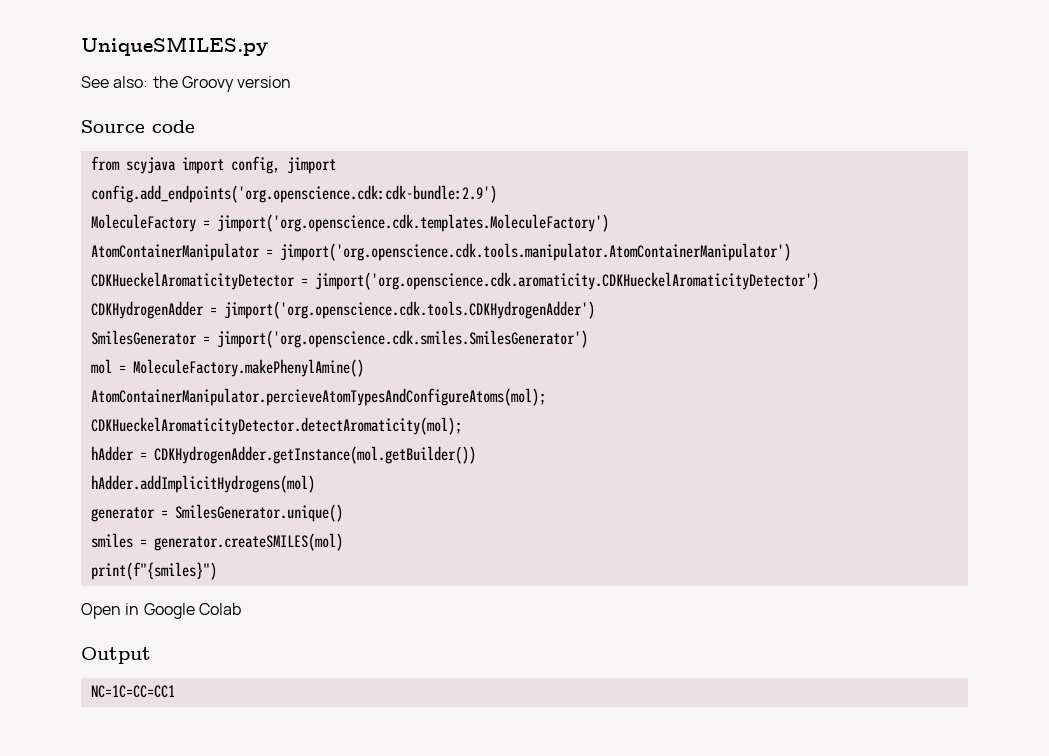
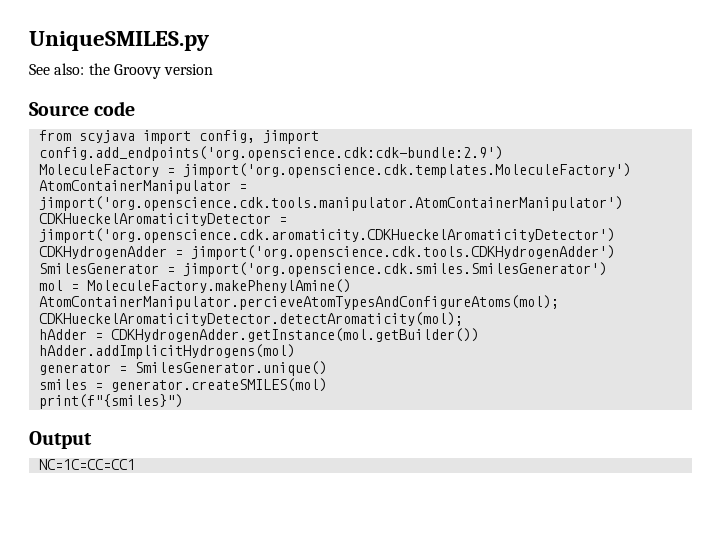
- Open in Google Colab

